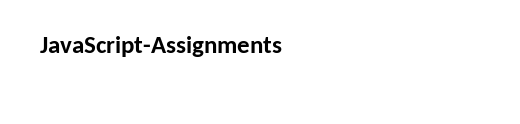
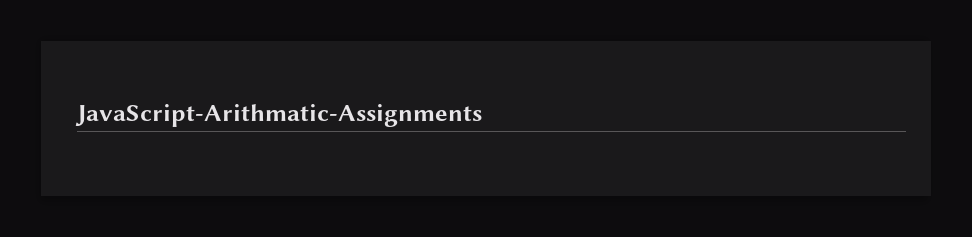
- JavaScript-Assignments
+ JavaScript-Arithmatic-Assignments

